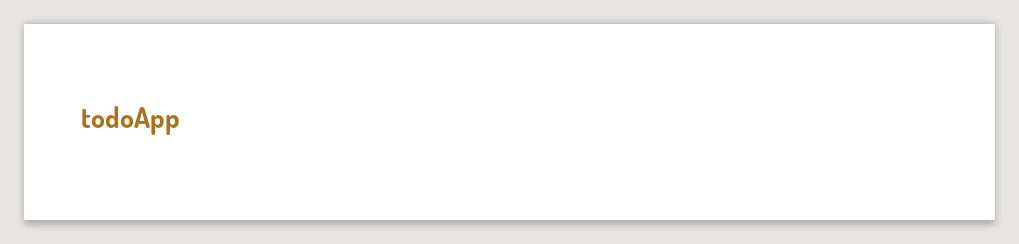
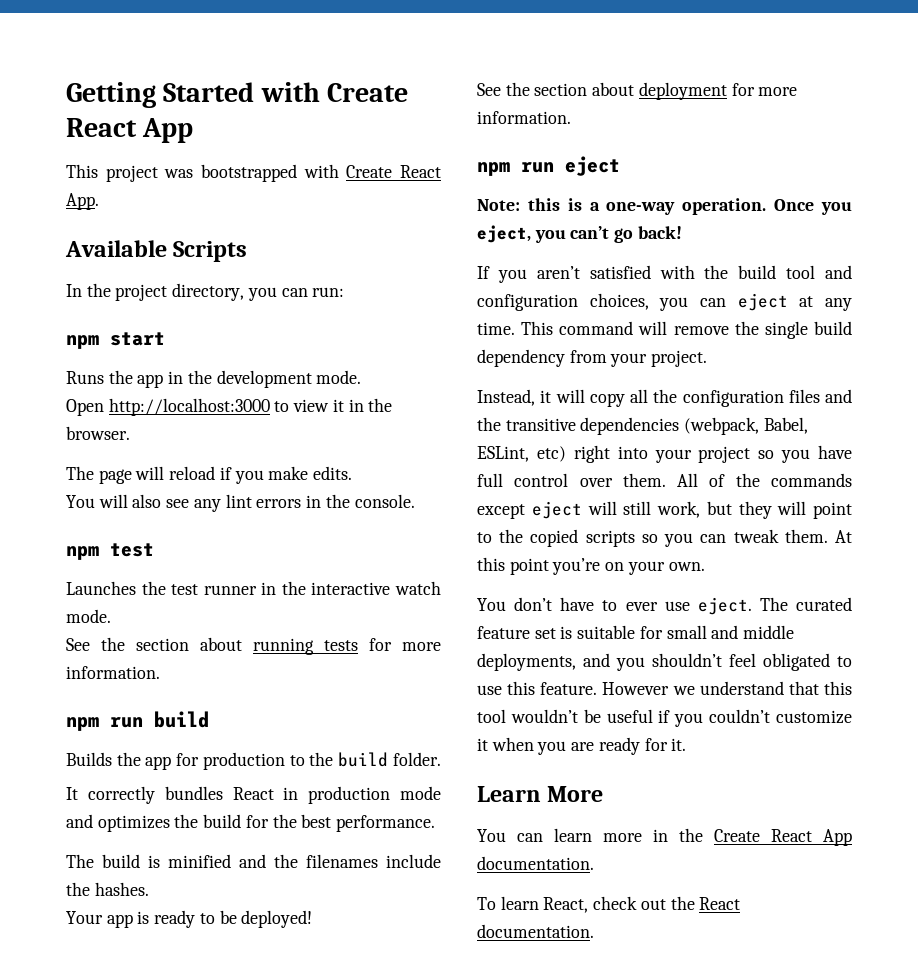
- todoApp
+ Getting Started with Create React App
+ This project was bootstrapped with Create React App.
+ Available Scripts
+ In the project directory, you can run:
+ npm start
+ Runs the app in the development mode.
+ Open http://localhost:3000 to view it in the browser.
+ The page will reload if you make edits.
+ You will also see any lint errors in the console.
+ npm test
+ Launches the test runner in the interactive watch mode.
+ See the section about running tests for more information.
+ npm run build
+ Builds the app for production to the build folder.
+ It correctly bundles React in production mode and optimizes the build for the best performance.
+ The build is minified and the filenames include the hashes.
+ Your app is ready to be deployed!
+ See the section about deployment for more information.
+ npm run eject
+ Note: this is a one-way operation. Once you eject, you can’t go back!
+ If you aren’t satisfied with the build tool and configuration choices, you can eject at any time. This command will remove the single build dependency from your project.
+ Instead, it will copy all the configuration files and the transitive dependencies (webpack, Babel, ESLint, etc) right into your project so you have full control over them. All of the commands except eject will still work, but they will point to the copied scripts so you can tweak them. At this point you’re on your own.
+ You don’t have to ever use eject. The curated feature set is suitable for small and middle deployments, and you shouldn’t feel obligated to use this feature. However we understand that this tool wouldn’t be useful if you couldn’t customize it when you are ready for it.
+ Learn More
+ You can learn more in the Create React App documentation.
+ To learn React, check out the React documentation.

